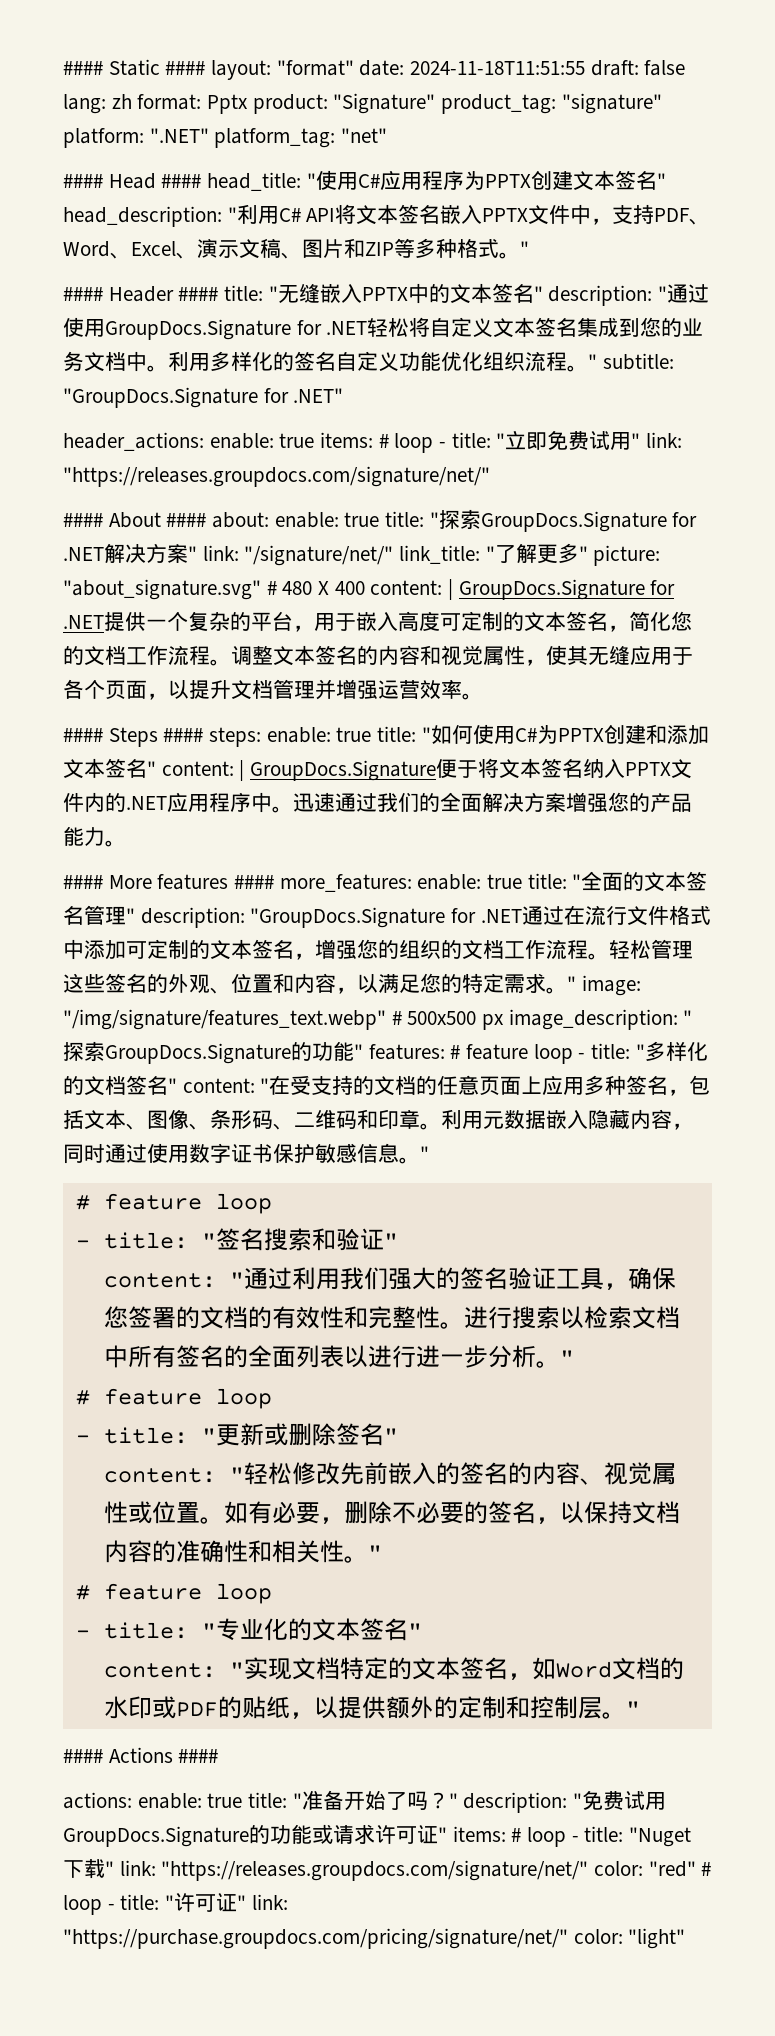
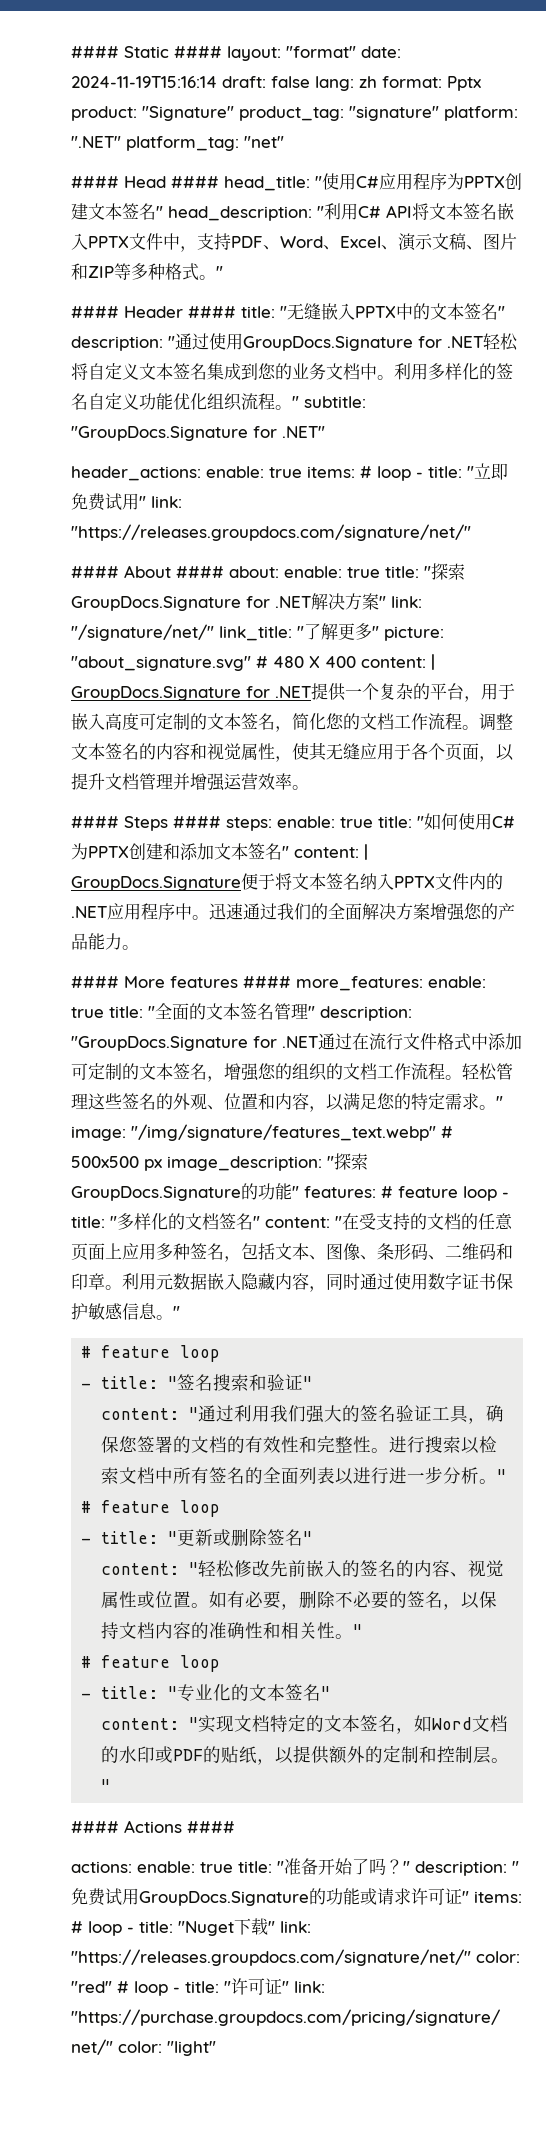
- #### Static #### layout: "format" date: 2024-11-18T11:51:55 draft: false lang: zh format: Pptx product: "Signature" product_tag: "signature" platform: ".NET" platform_tag: "net"
+ #### Static #### layout: "format" date: 2024-11-19T15:16:14 draft: false lang: zh format: Pptx product: "Signature" product_tag: "signature" platform: ".NET" platform_tag: "net"

